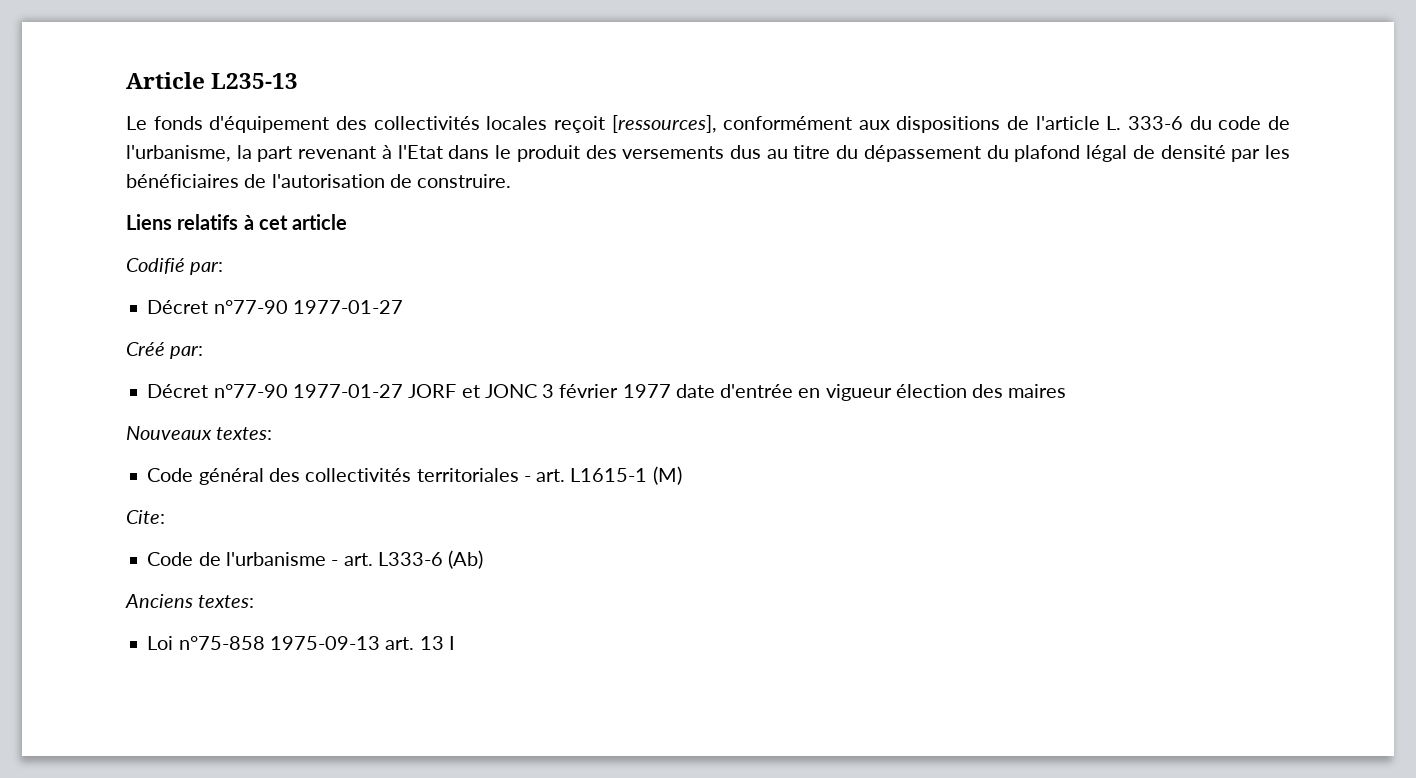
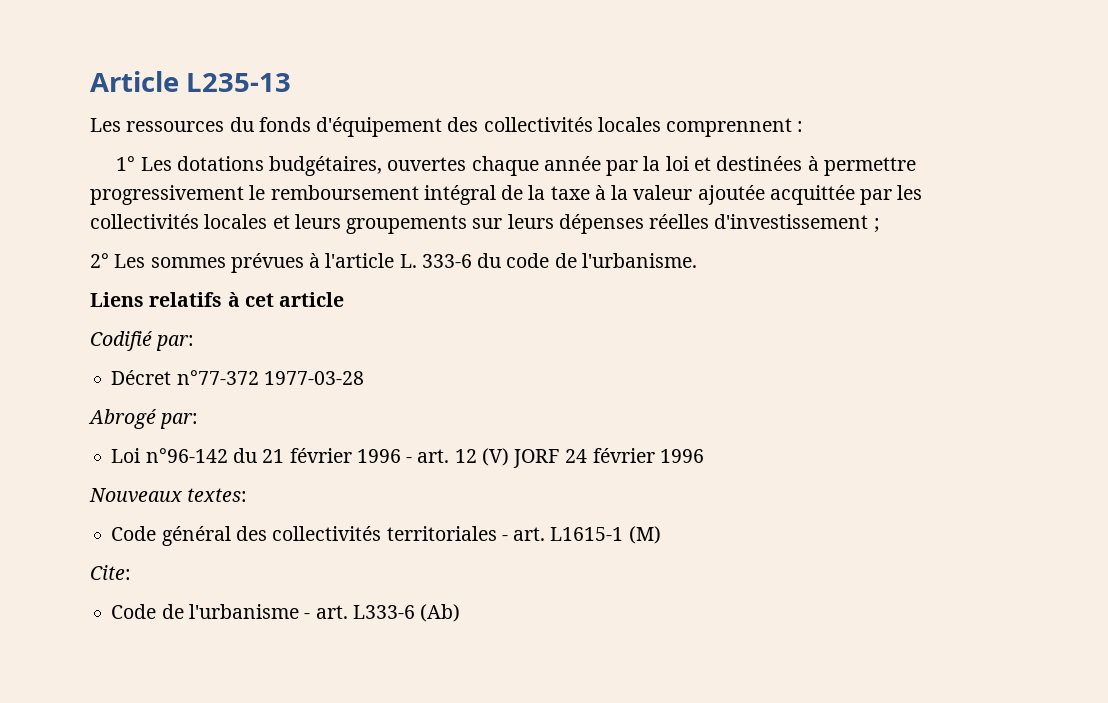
- Le fonds d'équipement des collectivités locales reçoit [ressources], conformément aux dispositions de l'article L. 333-6 du code de l'urbanisme, la part revenant à l'Etat dans le produit des versements dus au titre du dépassement du plafond légal de densité par les bénéficiaires de l'autorisation de construire.
+ Les ressources du fonds d'équipement des collectivités locales comprennent :
+ 1° Les dotations budgétaires, ouvertes chaque année par la loi et destinées à permettre progressivement le remboursement intégral de la taxe à la valeur ajoutée acquittée par les collectivités locales et leurs groupements sur leurs dépenses réelles d'investissement ;
+ 2° Les sommes prévues à l'article L. 333-6 du code de l'urbanisme.
  Codifié par:
- Décret n°77-90 1977-01-27
- Créé par:
- Décret n°77-90 1977-01-27 JORF et JONC 3 février 1977 date d'entrée en vigueur élection des maires
+ Décret n°77-372 1977-03-28
+ Abrogé par:
+ Loi n°96-142 du 21 février 1996 - art. 12 (V) JORF 24 février 1996
- Anciens textes:
- Loi n°75-858 1975-09-13 art. 13 I

